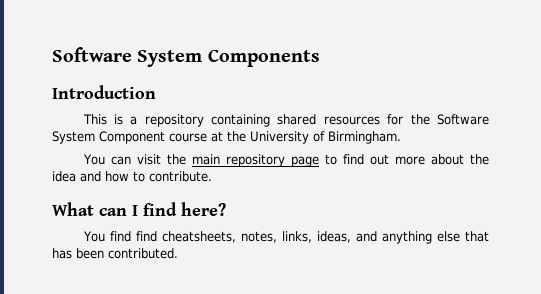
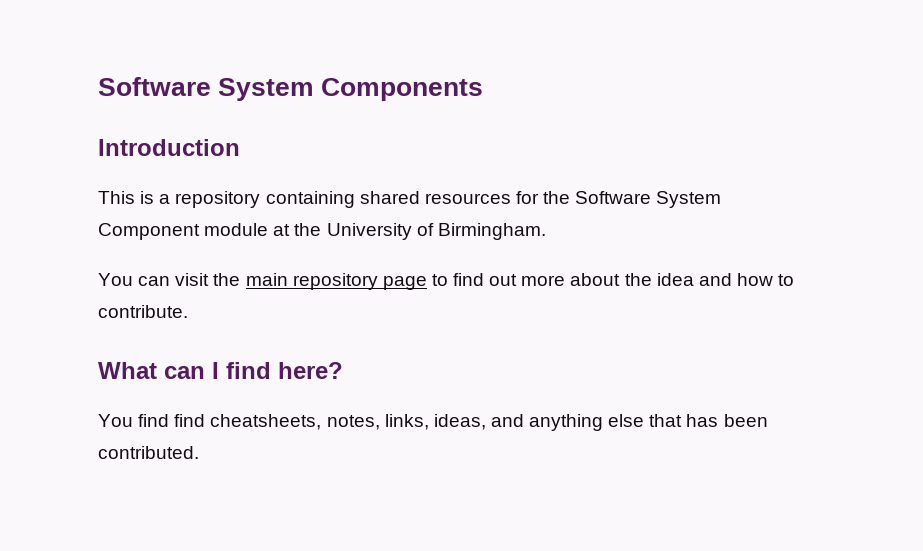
- This is a repository containing shared resources for the Software System Component course at the University of Birmingham.
+ This is a repository containing shared resources for the Software System Component module at the University of Birmingham.

